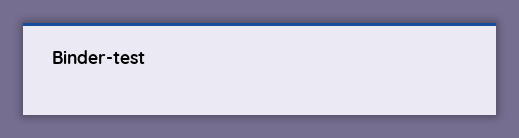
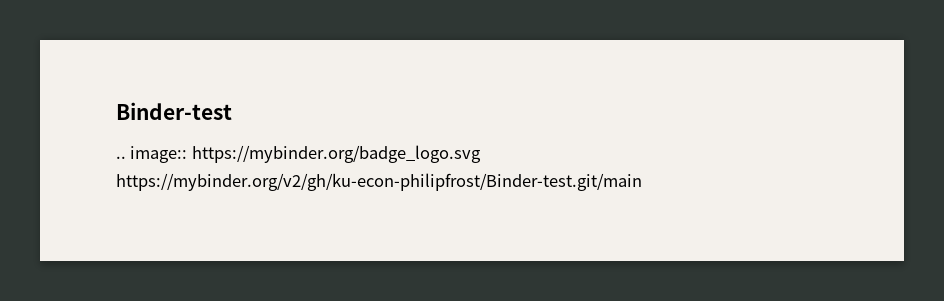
+ .. image:: https://mybinder.org/badge_logo.svg https://mybinder.org/v2/gh/ku-econ-philipfrost/Binder-test.git/main

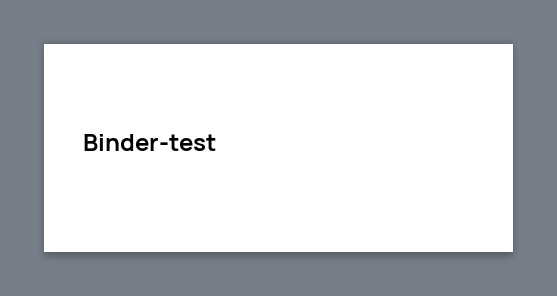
- .. image:: https://mybinder.org/badge_logo.svg https://mybinder.org/v2/gh/ku-econ-philipfrost/Binder-test.git/main

